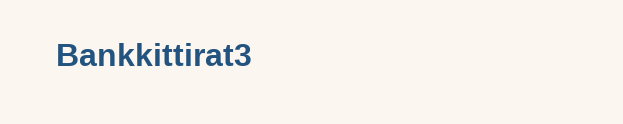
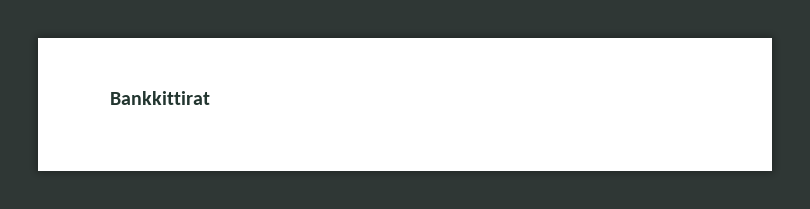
- Bankkittirat3
+ Bankkittirat

